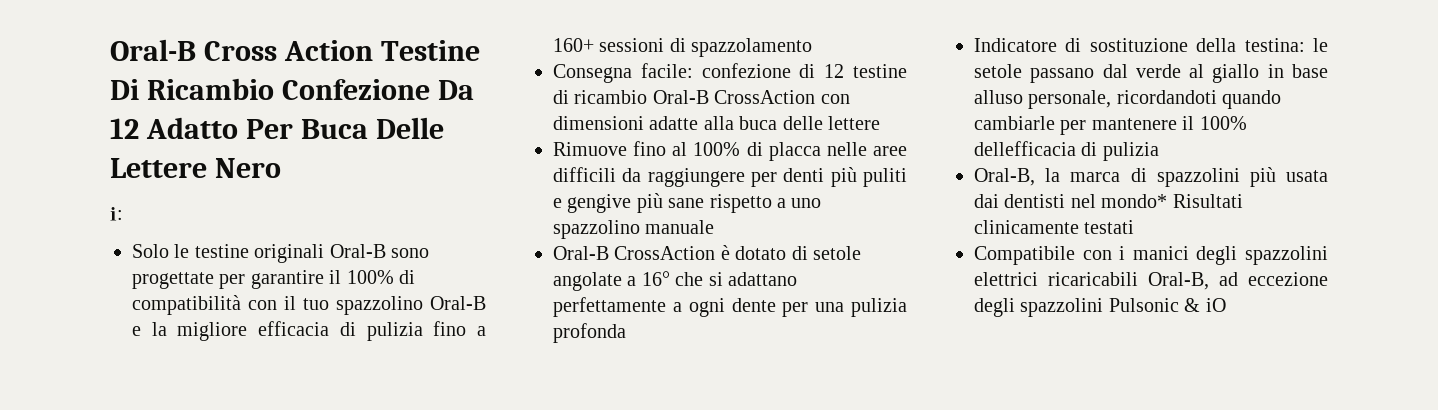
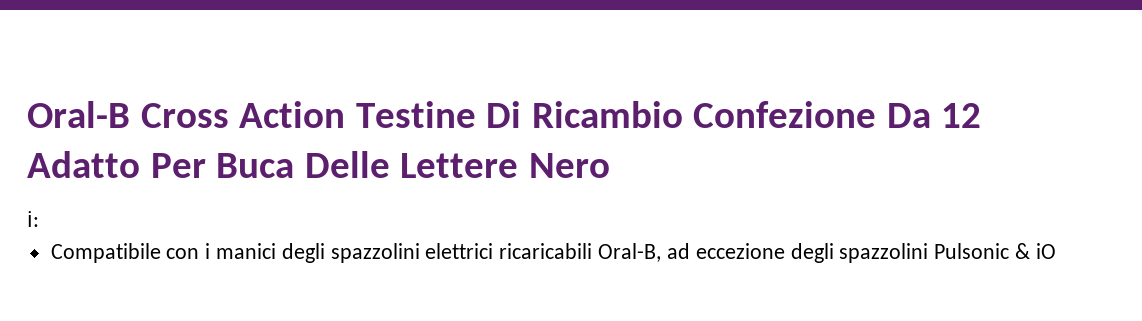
- Solo le testine originali Oral-B sono progettate per garantire il 100% di compatibilità con il tuo spazzolino Oral-B e la migliore efficacia di pulizia fino a 160+ sessioni di spazzolamento
- Consegna facile: confezione di 12 testine di ricambio Oral-B CrossAction con dimensioni adatte alla buca delle lettere
- Rimuove fino al 100% di placca nelle aree difficili da raggiungere per denti più puliti e gengive più sane rispetto a uno spazzolino manuale
- Oral-B CrossAction è dotato di setole angolate a 16° che si adattano perfettamente a ogni dente per una pulizia profonda
- Indicatore di sostituzione della testina: le setole passano dal verde al giallo in base alluso personale, ricordandoti quando cambiarle per mantenere il 100% dellefficacia di pulizia
- Oral-B, la marca di spazzolini più usata dai dentisti nel mondo* Risultati clinicamente testati

